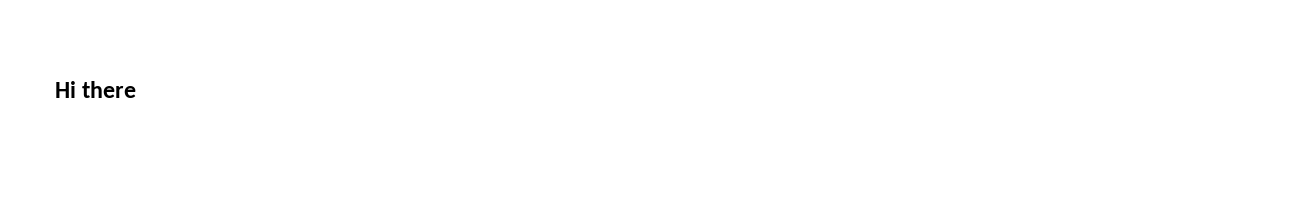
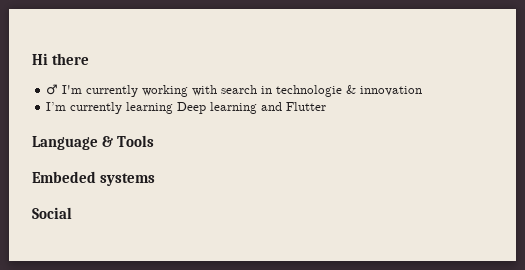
+ ♂ I'm currently working with search in technologie & innovation
+ I’m currently learning Deep learning and Flutter
+ Language & Tools
+ Embeded systems
+ Social

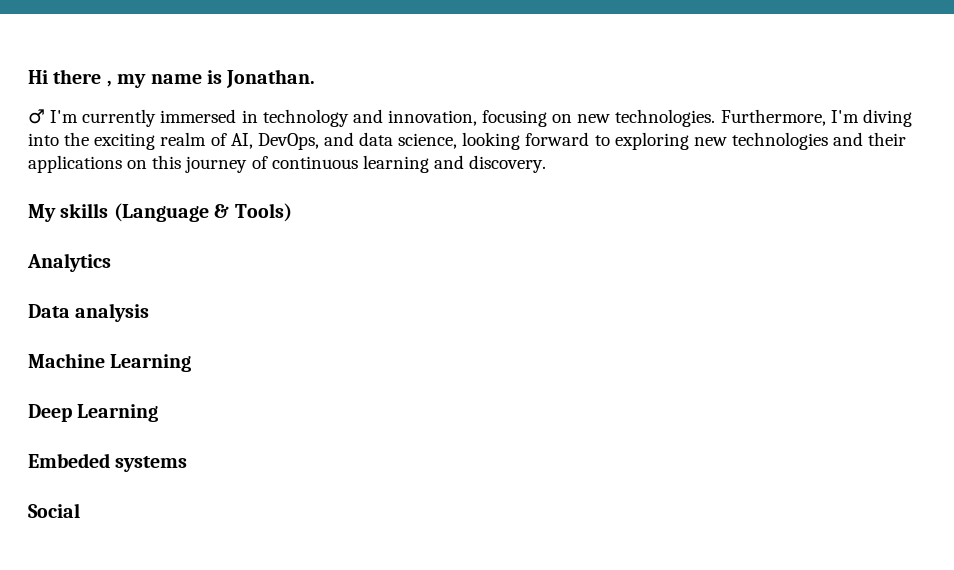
- Hi there
- ♂ I'm currently working with search in technologie & innovation
- I’m currently learning Deep learning and Flutter
- Language & Tools
+ Hi there , my name is Jonathan.
+ ♂ I'm currently immersed in technology and innovation, focusing on new technologies. Furthermore, I'm diving into the exciting realm of AI, DevOps, and data science, looking forward to exploring new technologies and their applications on this journey of continuous learning and discovery.
+ My skills (Language & Tools)
+ Analytics
+ Data analysis
+ Machine Learning
+ Deep Learning

